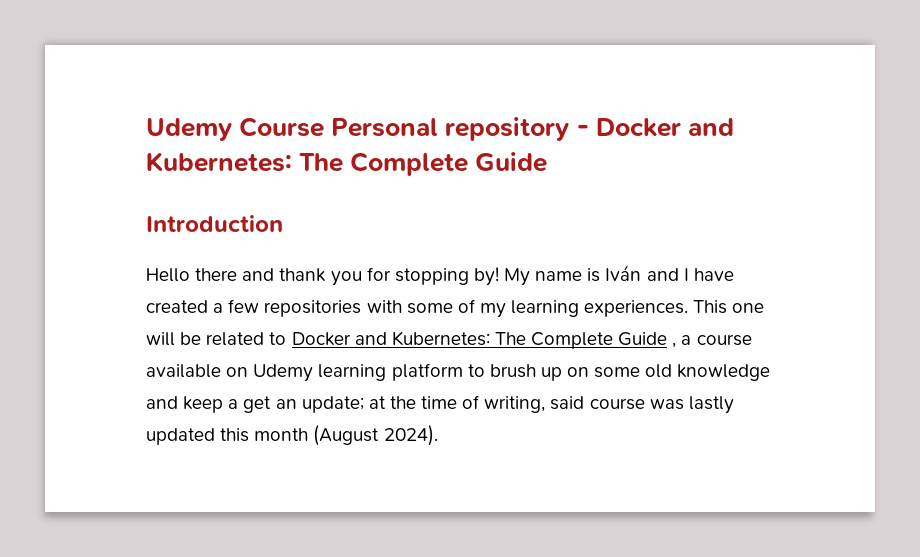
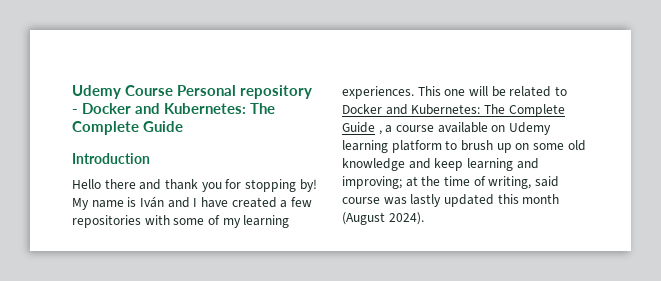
- This one will be related to Docker and Kubernetes: The Complete Guide , a course available on Udemy learning platform to brush up on some old knowledge and keep a get an update; at the time of writing, said course was lastly updated this month (August 2024).
+ This one will be related to Docker and Kubernetes: The Complete Guide , a course available on Udemy learning platform to brush up on some old knowledge and keep learning and improving; at the time of writing, said course was lastly updated this month (August 2024).

